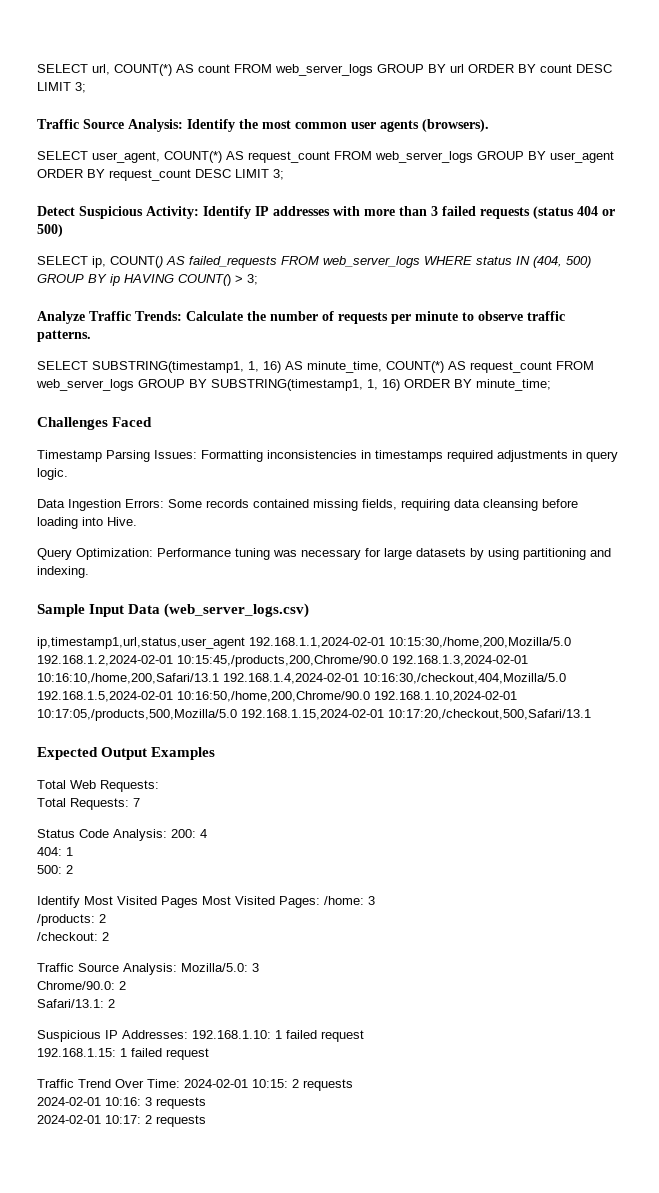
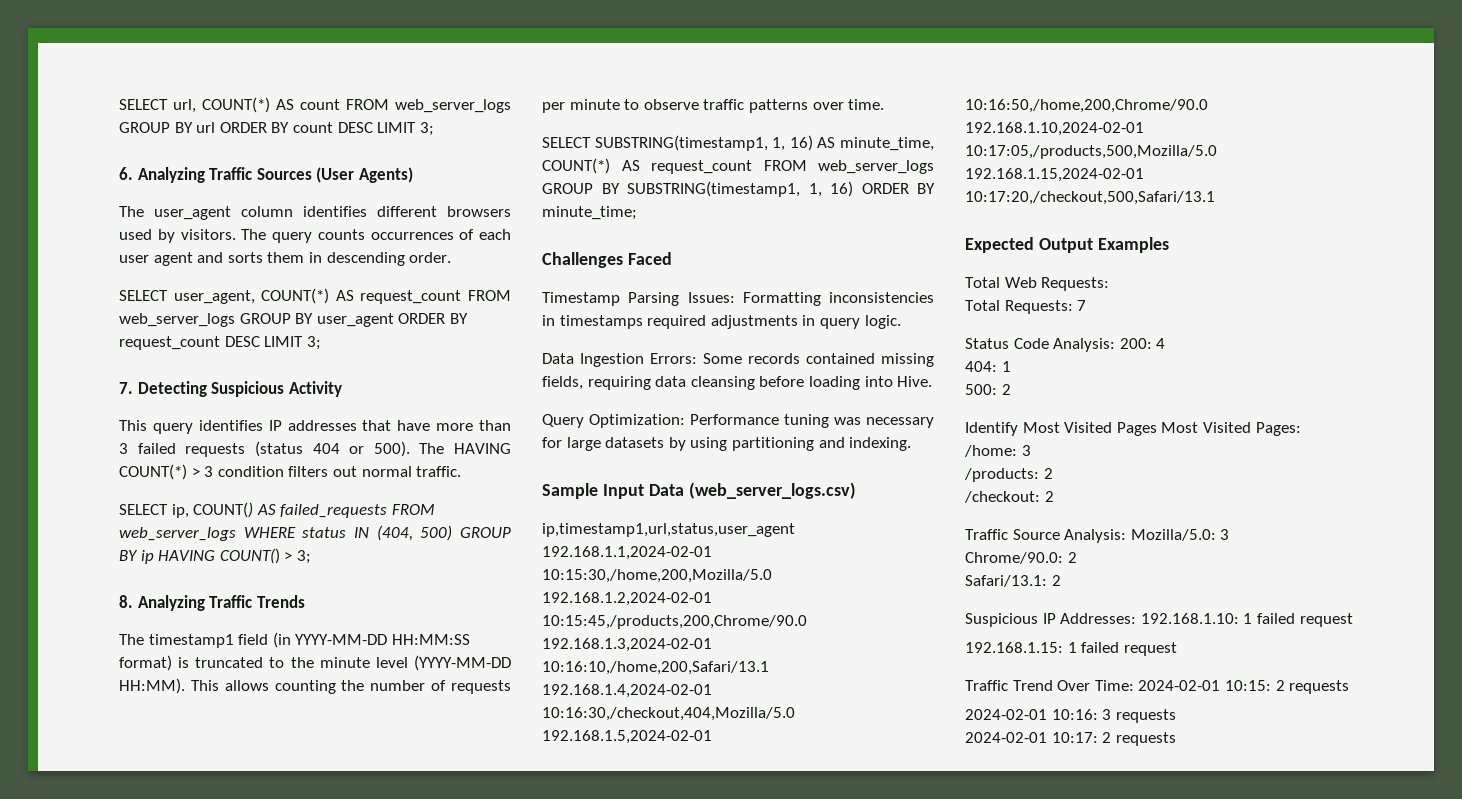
- Traffic Source Analysis: Identify the most common user agents (browsers).
+ 6. Analyzing Traffic Sources (User Agents)
+ The user_agent column identifies different browsers used by visitors. The query counts occurrences of each user agent and sorts them in descending order.
- Detect Suspicious Activity: Identify IP addresses with more than 3 failed requests (status 404 or 500)
+ 7. Detecting Suspicious Activity
+ This query identifies IP addresses that have more than 3 failed requests (status 404 or 500). The HAVING COUNT(*) > 3 condition filters out normal traffic.
- Analyze Traffic Trends: Calculate the number of requests per minute to observe traffic patterns.
+ 8. Analyzing Traffic Trends
+ The timestamp1 field (in YYYY-MM-DD HH:MM:SS format) is truncated to the minute level (YYYY-MM-DD HH:MM). This allows counting the number of requests per minute to observe traffic patterns over time.

